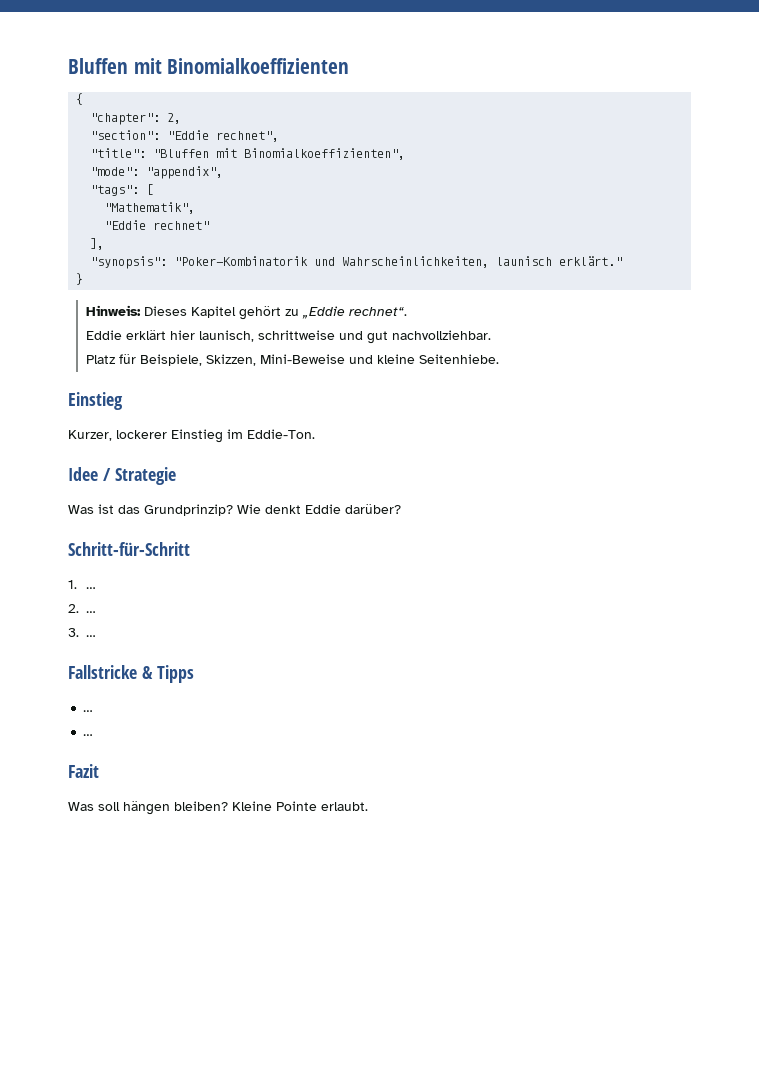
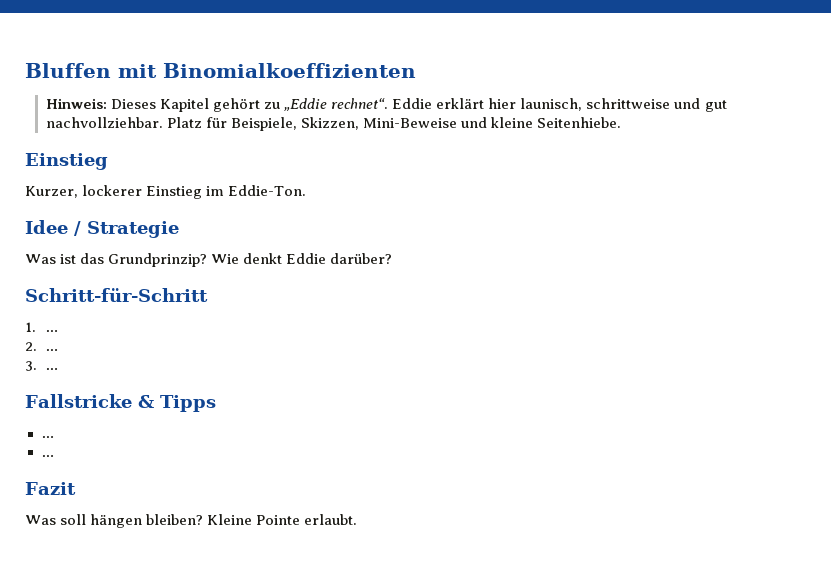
- {
- "chapter": 2,
- "section": "Eddie rechnet",
- "title": "Bluffen mit Binomialkoeffizienten",
- "mode": "appendix",
- "tags": [
- "Mathematik",
- "Eddie rechnet"
- ],
- "synopsis": "Poker-Kombinatorik und Wahrscheinlichkeiten, launisch erklärt."
- }
- Hinweis: Dieses Kapitel gehört zu „Eddie rechnet“.
- Eddie erklärt hier launisch, schrittweise und gut nachvollziehbar.
- Platz für Beispiele, Skizzen, Mini-Beweise und kleine Seitenhiebe.
+ Hinweis: Dieses Kapitel gehört zu „Eddie rechnet“. Eddie erklärt hier launisch, schrittweise und gut nachvollziehbar. Platz für Beispiele, Skizzen, Mini-Beweise und kleine Seitenhiebe.

